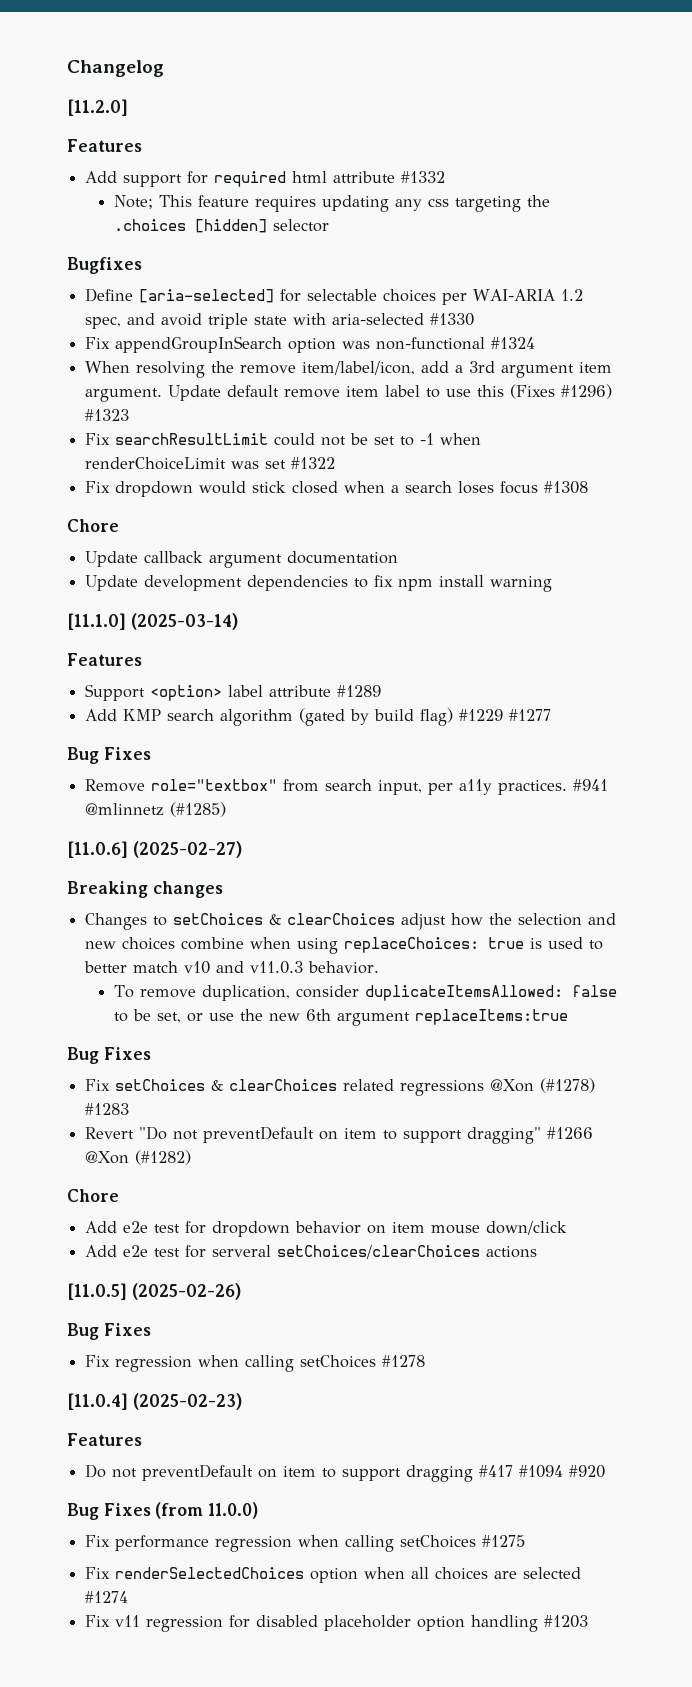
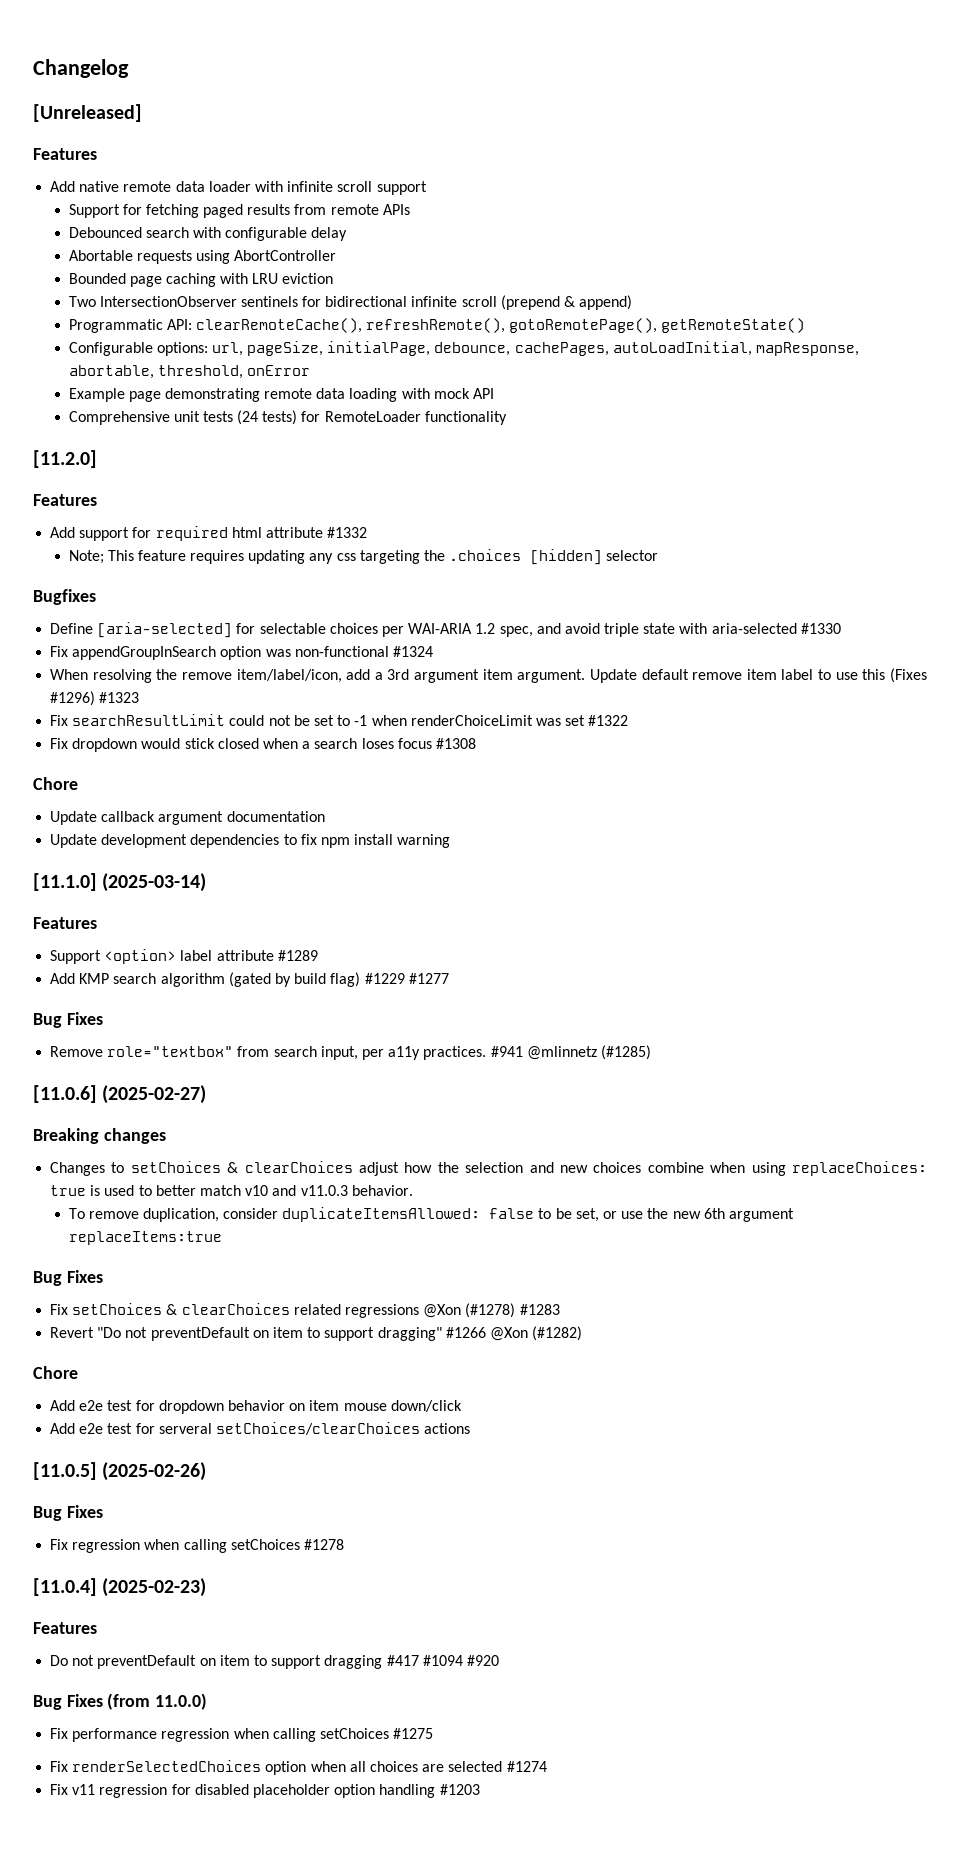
+ [Unreleased]
+ Features
+ Add native remote data loader with infinite scroll support
+ Support for fetching paged results from remote APIs
+ Debounced search with configurable delay
+ Abortable requests using AbortController
+ Bounded page caching with LRU eviction
+ Two IntersectionObserver sentinels for bidirectional infinite scroll (prepend & append)
+ Programmatic API: clearRemoteCache(), refreshRemote(), gotoRemotePage(), getRemoteState()
+ Configurable options: url, pageSize, initialPage, debounce, cachePages, autoLoadInitial, mapResponse, abortable, threshold, onError
+ Example page demonstrating remote data loading with mock API
+ Comprehensive unit tests (24 tests) for RemoteLoader functionality

